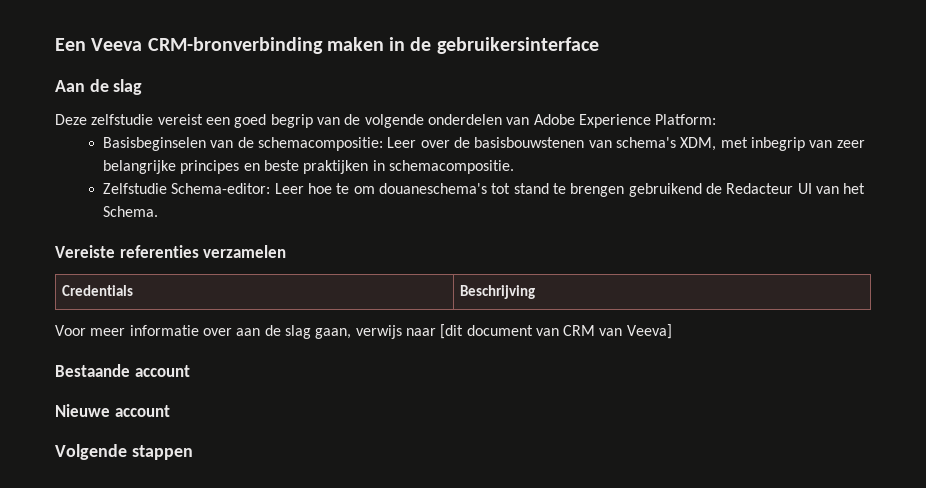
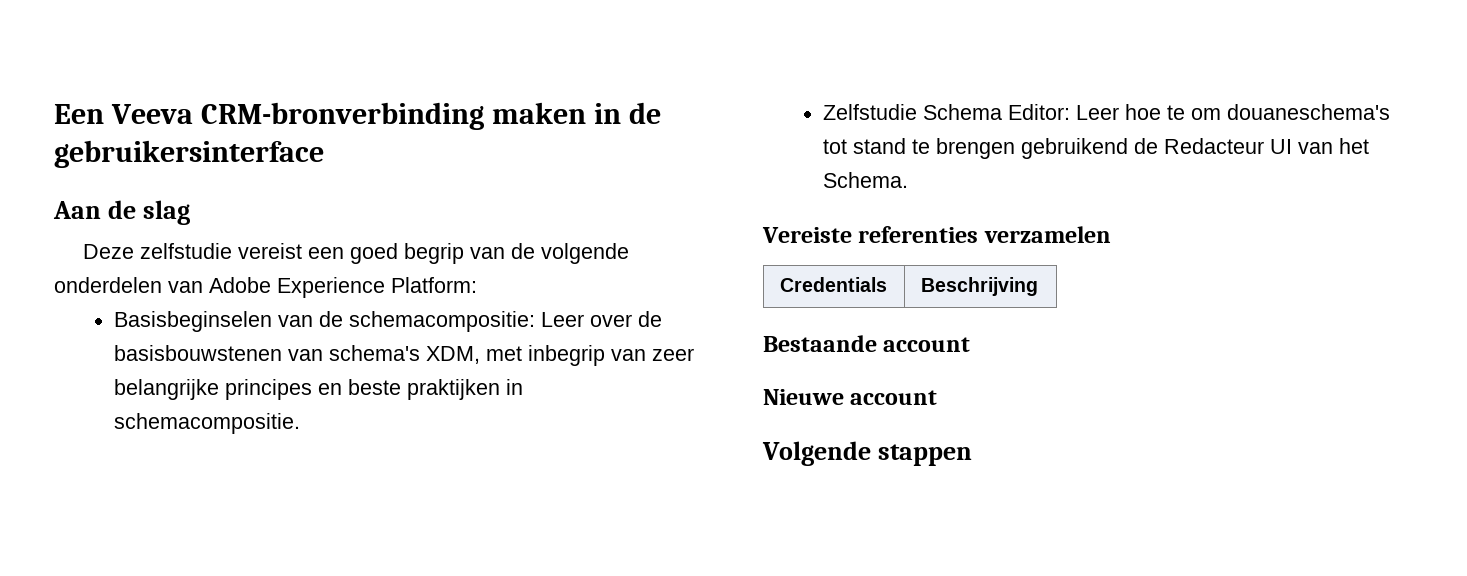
- Zelfstudie Schema-editor: Leer hoe te om douaneschema's tot stand te brengen gebruikend de Redacteur UI van het Schema.
+ Zelfstudie Schema Editor: Leer hoe te om douaneschema's tot stand te brengen gebruikend de Redacteur UI van het Schema.
- Voor meer informatie over aan de slag gaan, verwijs naar [dit document van CRM van Veeva]

